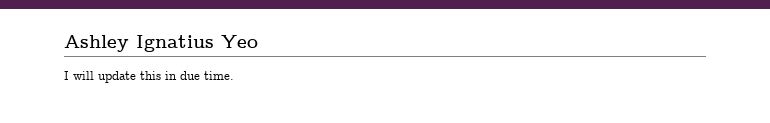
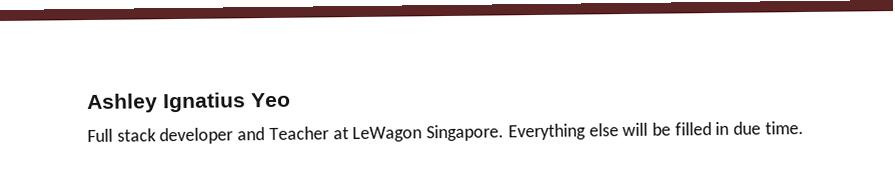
- I will update this in due time.
+ Full stack developer and Teacher at LeWagon Singapore. Everything else will be filled in due time.

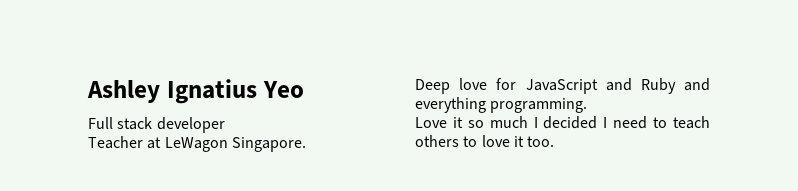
- Full stack developer and Teacher at LeWagon Singapore. Everything else will be filled in due time.
+ Full stack developer
+ Teacher at LeWagon Singapore.
+ Deep love for JavaScript and Ruby and everything programming.
+ Love it so much I decided I need to teach others to love it too.

